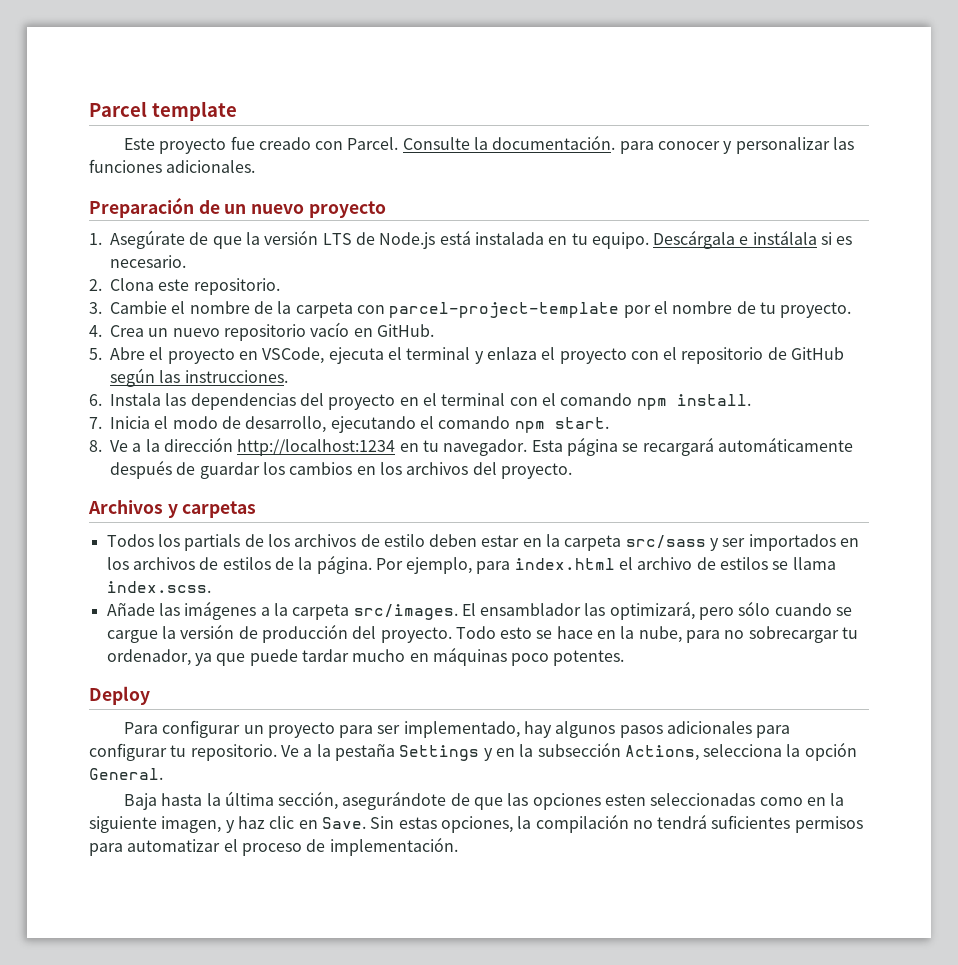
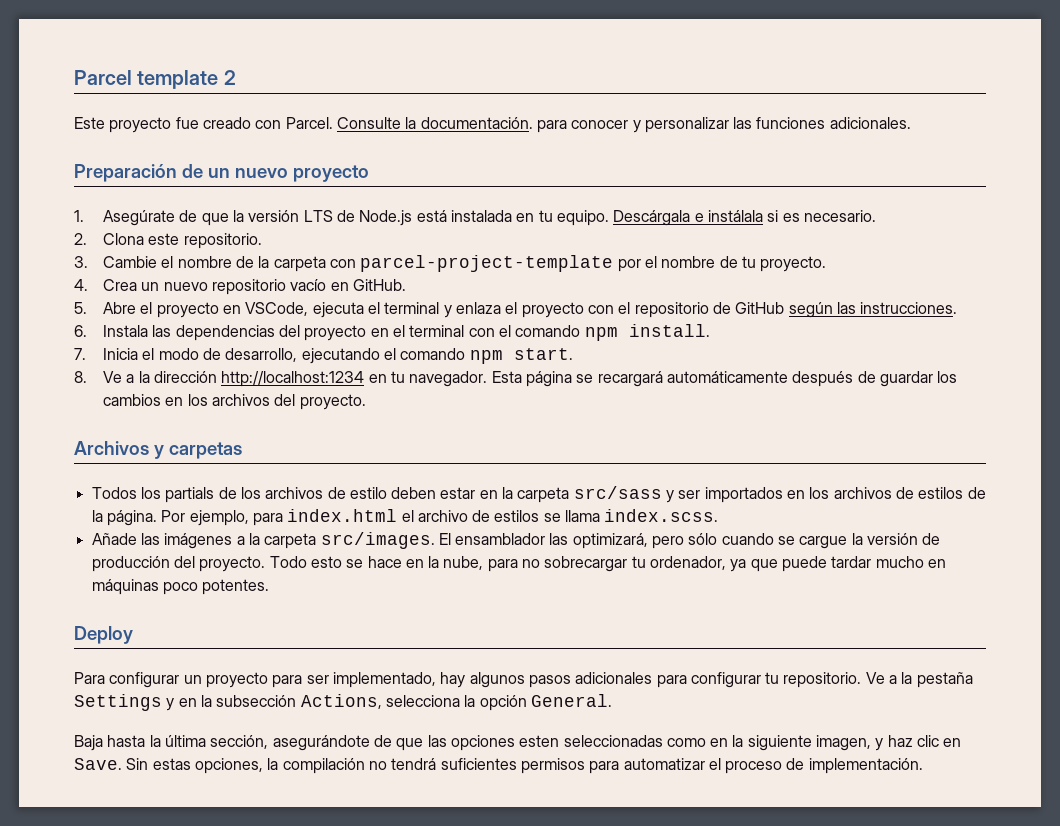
- Parcel template
+ Parcel template 2

